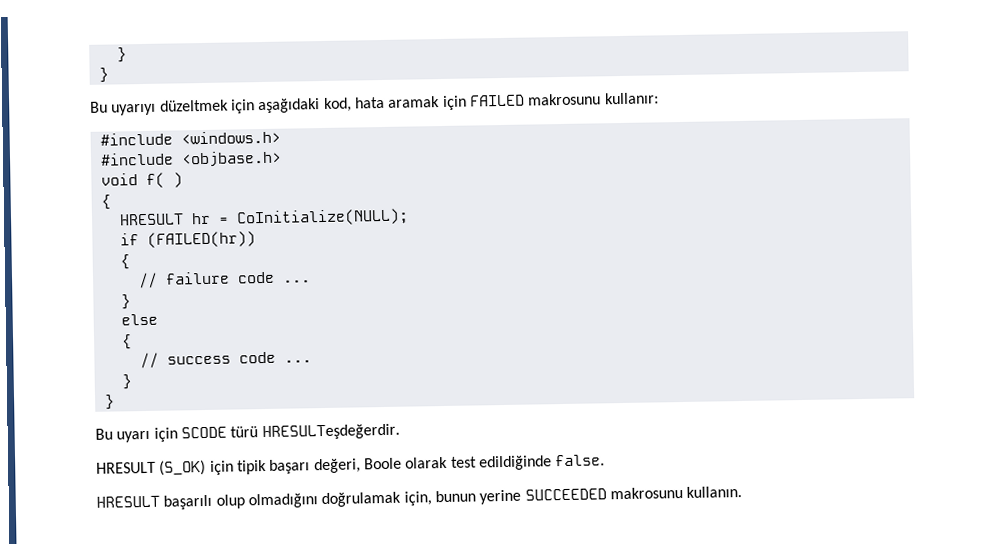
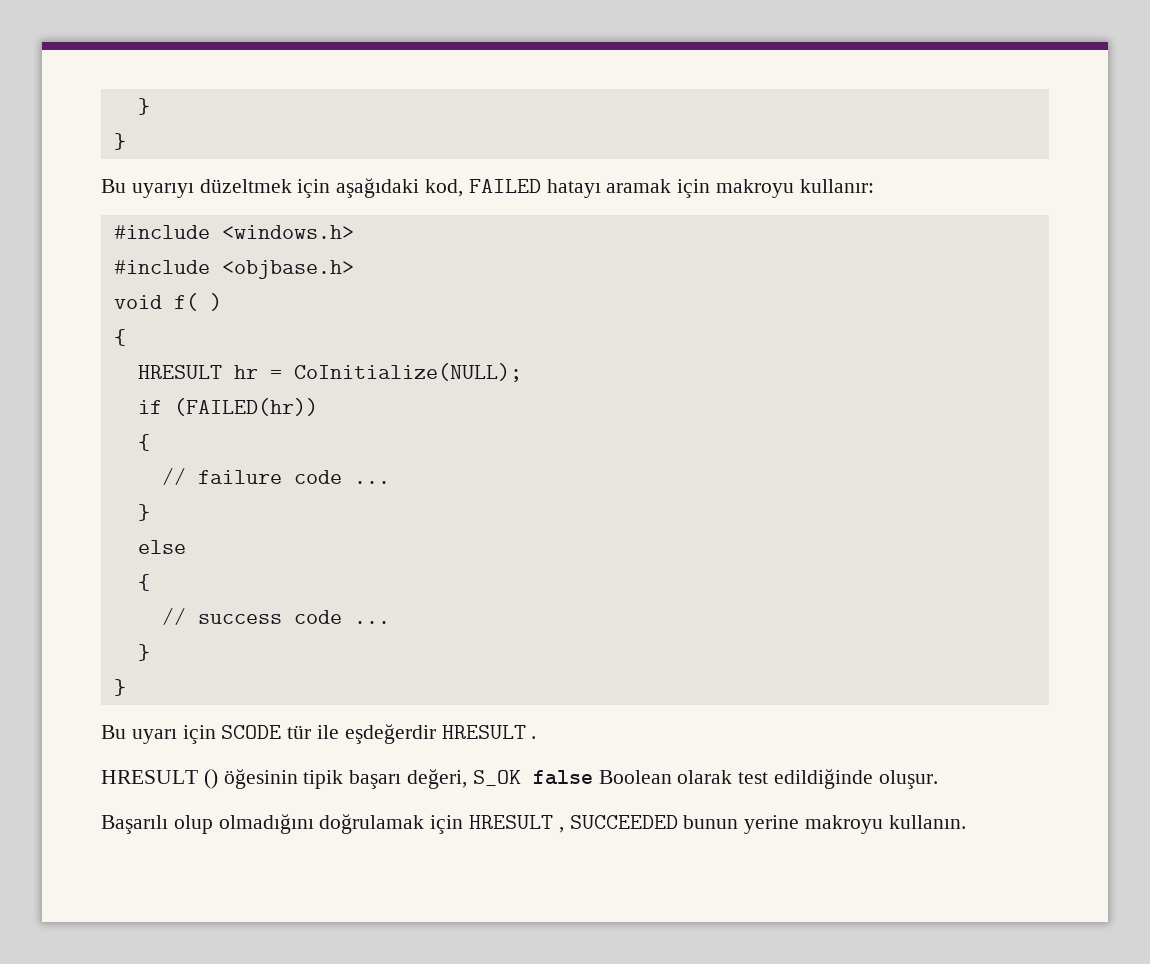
- Bu uyarıyı düzeltmek için aşağıdaki kod, hata aramak için FAILED makrosunu kullanır:
+ Bu uyarıyı düzeltmek için aşağıdaki kod, FAILED hatayı aramak için makroyu kullanır:
- Bu uyarı için SCODE türü HRESULTeşdeğerdir.
- HRESULT (S_OK) için tipik başarı değeri, Boole olarak test edildiğinde false.
- HRESULT başarılı olup olmadığını doğrulamak için, bunun yerine SUCCEEDED makrosunu kullanın.
+ Bu uyarı için SCODE tür ile eşdeğerdir HRESULT .
+ HRESULT () öğesinin tipik başarı değeri, S_OK false Boolean olarak test edildiğinde oluşur.
+ Başarılı olup olmadığını doğrulamak için HRESULT , SUCCEEDED bunun yerine makroyu kullanın.

